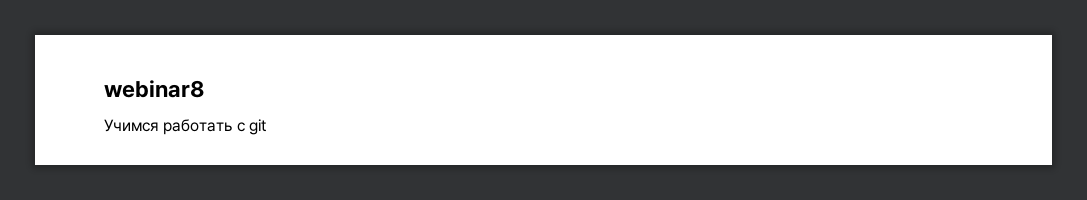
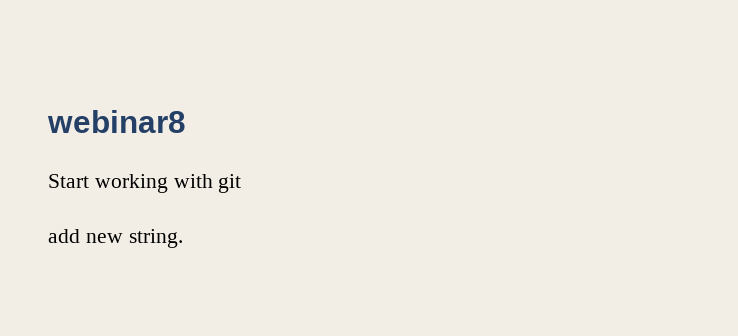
- Учимся работать с git
+ Start working with git
+ add new string.

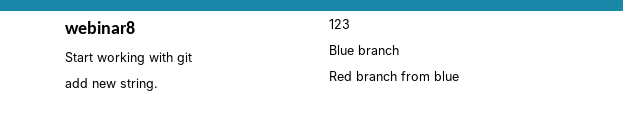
+ 123
+ Blue branch
+ Red branch from blue

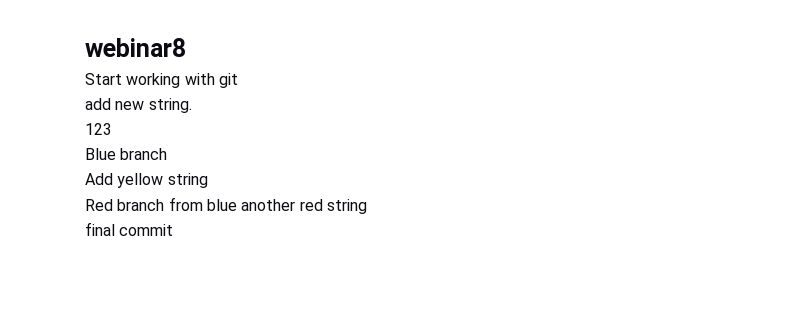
+ Add yellow string
- Red branch from blue
+ Red branch from blue another red string
+ final commit

